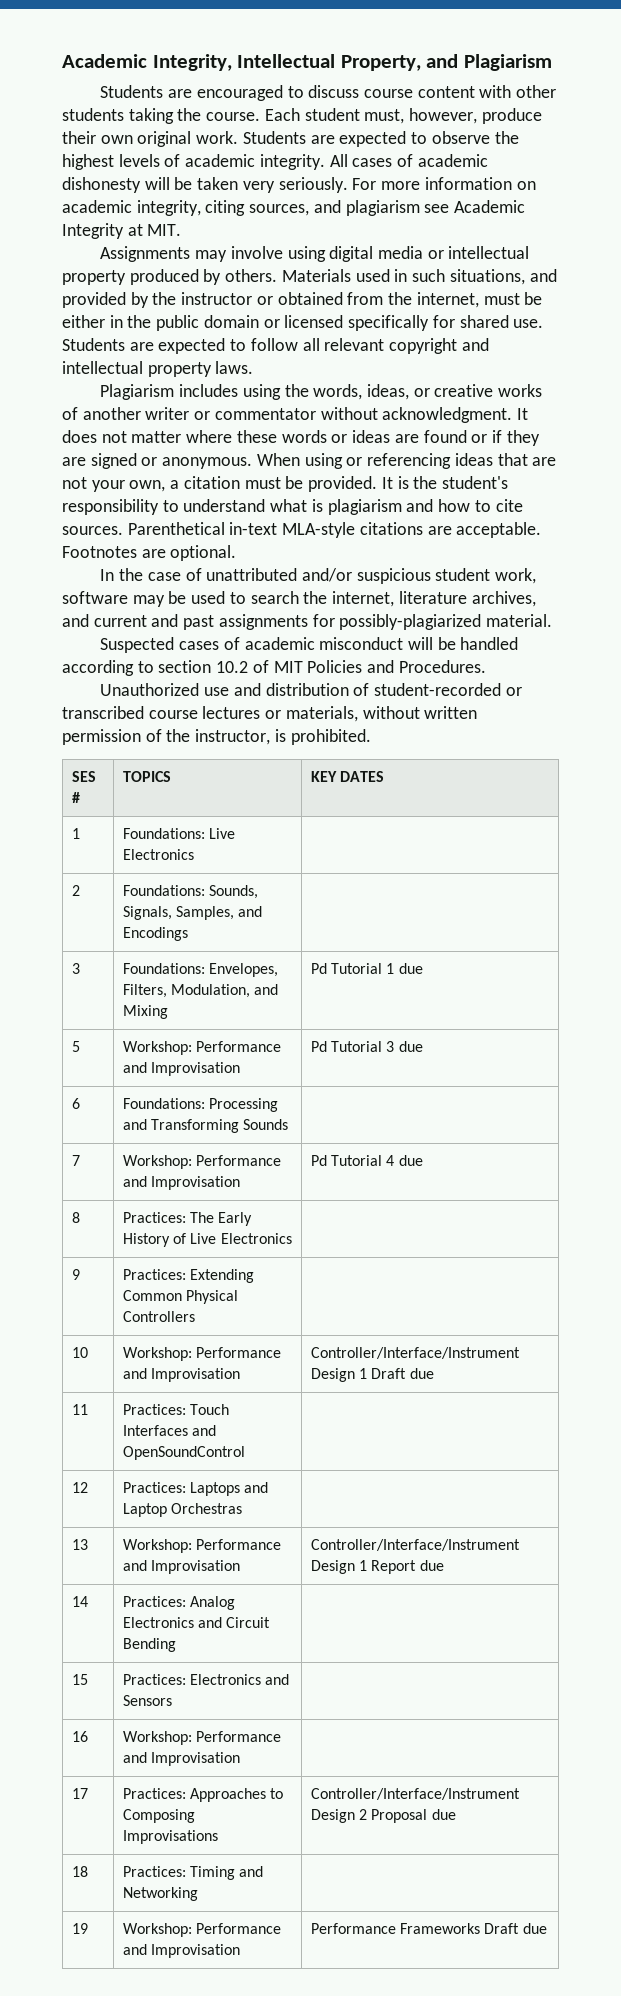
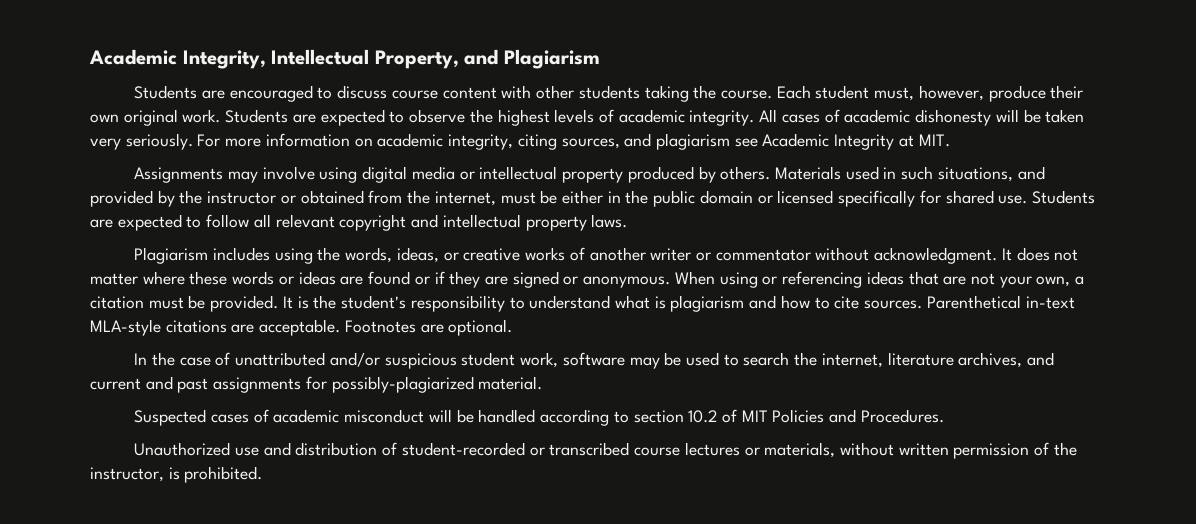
- SES # | TOPICS | KEY DATES
- 1 | Foundations: Live Electronics |
- 2 | Foundations: Sounds, Signals, Samples, and Encodings |
- 3 | Foundations: Envelopes, Filters, Modulation, and Mixing | Pd Tutorial 1 due
- 5 | Workshop: Performance and Improvisation | Pd Tutorial 3 due
- 6 | Foundations: Processing and Transforming Sounds |
- 7 | Workshop: Performance and Improvisation | Pd Tutorial 4 due
- 8 | Practices: The Early History of Live Electronics |
- 9 | Practices: Extending Common Physical Controllers |
- 10 | Workshop: Performance and Improvisation | Controller/Interface/Instrument Design 1 Draft due
- 11 | Practices: Touch Interfaces and OpenSoundControl |
- 12 | Practices: Laptops and Laptop Orchestras |
- 13 | Workshop: Performance and Improvisation | Controller/Interface/Instrument Design 1 Report due
- 14 | Practices: Analog Electronics and Circuit Bending |
- 15 | Practices: Electronics and Sensors |
- 16 | Workshop: Performance and Improvisation |
- 17 | Practices: Approaches to Composing Improvisations | Controller/Interface/Instrument Design 2 Proposal due
- 18 | Practices: Timing and Networking |
- 19 | Workshop: Performance and Improvisation | Performance Frameworks Draft due

